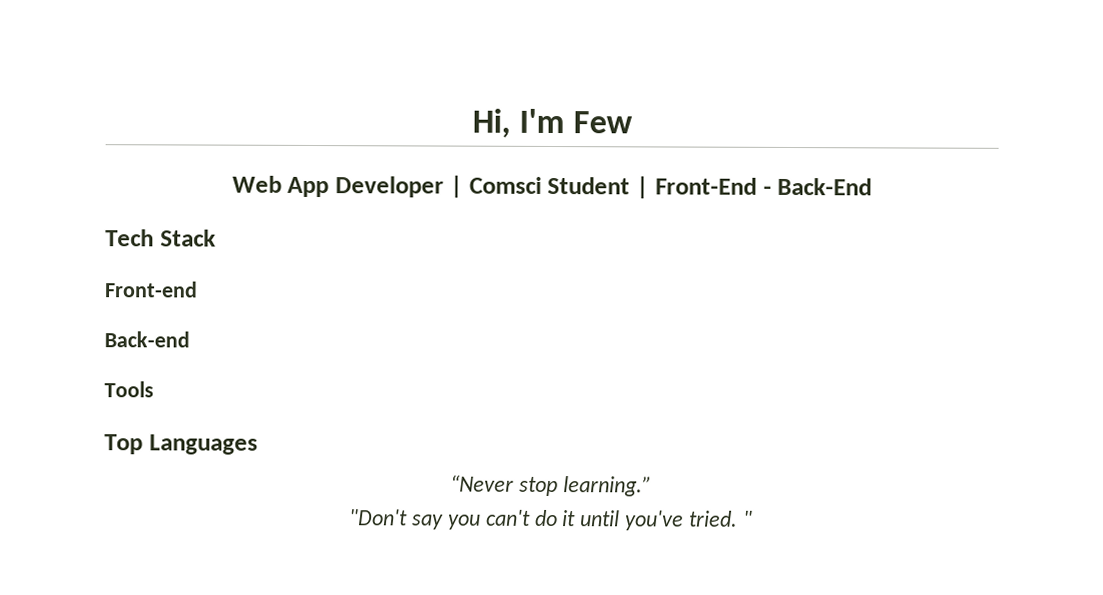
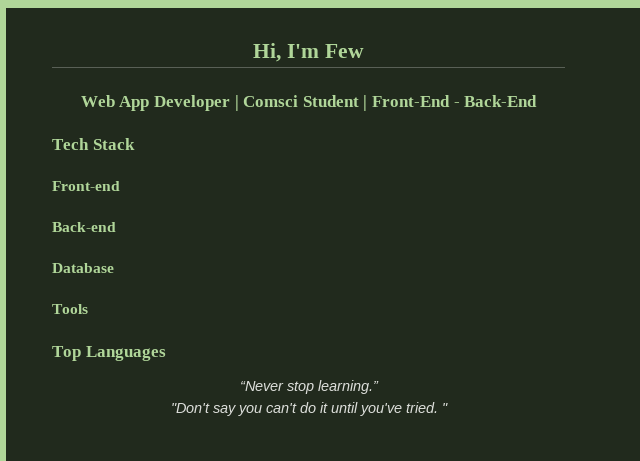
+ Database

